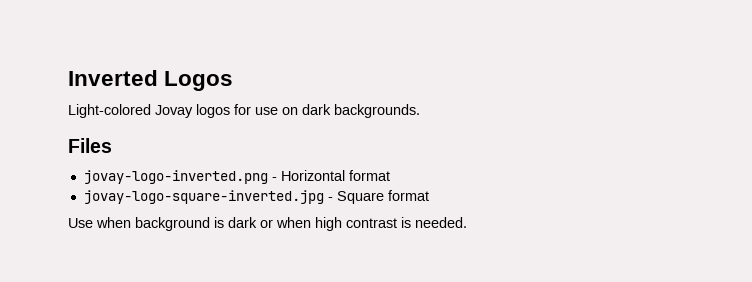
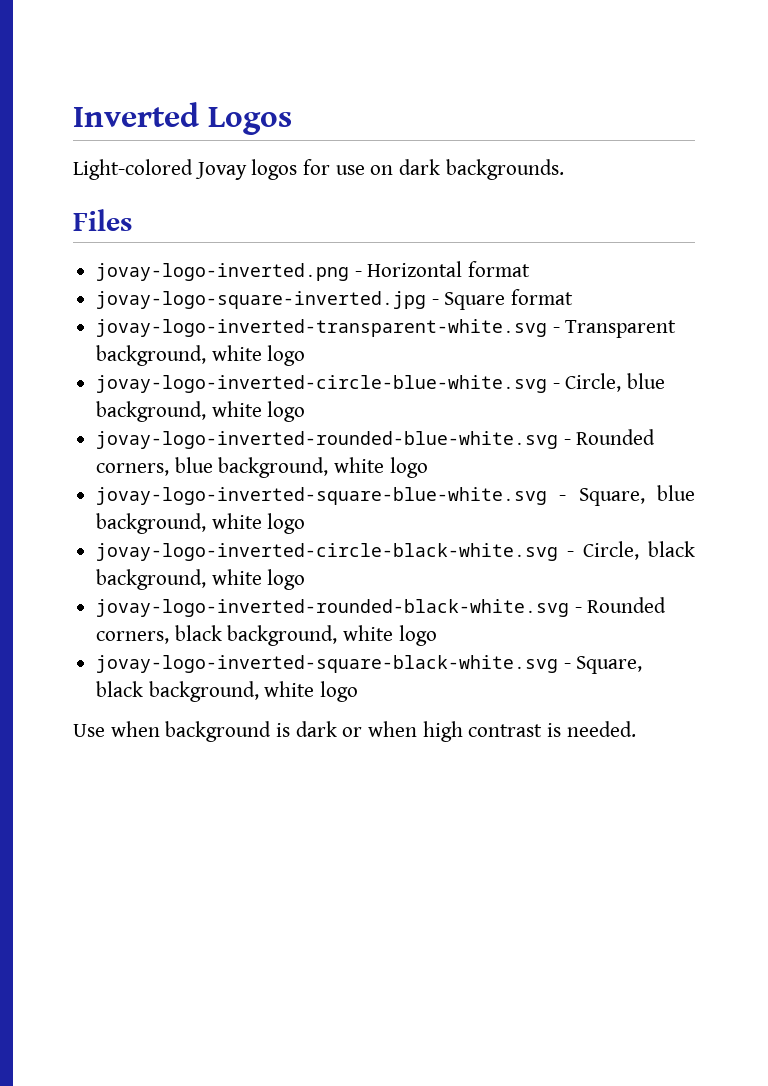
+ jovay-logo-inverted-transparent-white.svg - Transparent background, white logo
+ jovay-logo-inverted-circle-blue-white.svg - Circle, blue background, white logo
+ jovay-logo-inverted-rounded-blue-white.svg - Rounded corners, blue background, white logo
+ jovay-logo-inverted-square-blue-white.svg - Square, blue background, white logo
+ jovay-logo-inverted-circle-black-white.svg - Circle, black background, white logo
+ jovay-logo-inverted-rounded-black-white.svg - Rounded corners, black background, white logo
+ jovay-logo-inverted-square-black-white.svg - Square, black background, white logo

